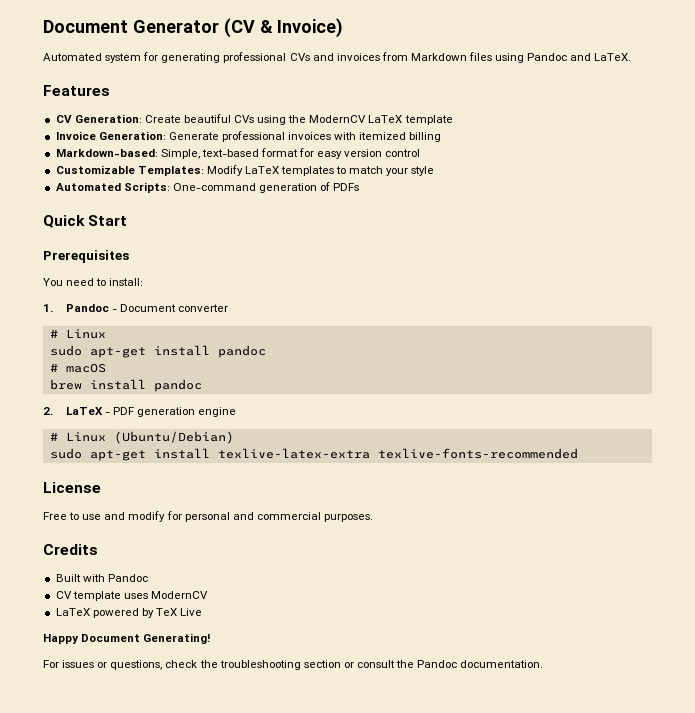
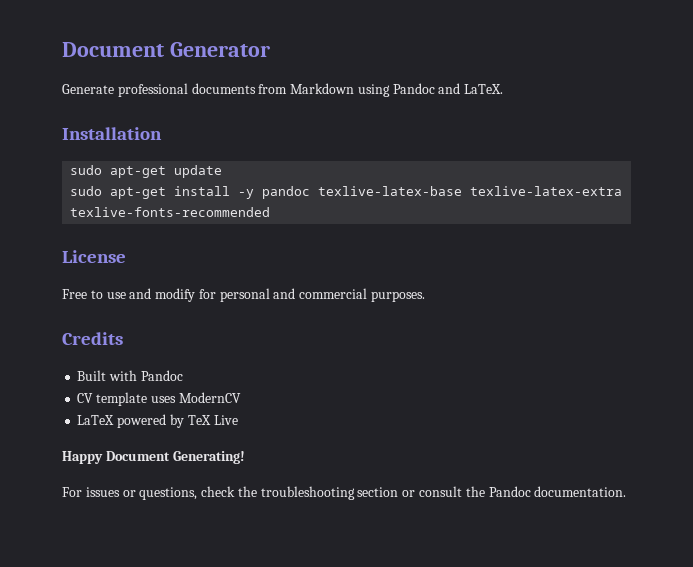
- Document Generator (CV & Invoice)
- Automated system for generating professional CVs and invoices from Markdown files using Pandoc and LaTeX.
+ Document Generator
+ Generate professional documents from Markdown using Pandoc and LaTeX.
- Features
- CV Generation: Create beautiful CVs using the ModernCV LaTeX template
- Invoice Generation: Generate professional invoices with itemized billing
- Markdown-based: Simple, text-based format for easy version control
- Customizable Templates: Modify LaTeX templates to match your style
- Automated Scripts: One-command generation of PDFs
- Quick Start
- Prerequisites
- You need to install:
- 1. Pandoc - Document converter
- # Linux
- sudo apt-get install pandoc
- # macOS
- brew install pandoc
- 2. LaTeX - PDF generation engine
- # Linux (Ubuntu/Debian)
- sudo apt-get install texlive-latex-extra texlive-fonts-recommended
+ Installation
+ sudo apt-get update
+ sudo apt-get install -y pandoc texlive-latex-base texlive-latex-extra texlive-fonts-recommended

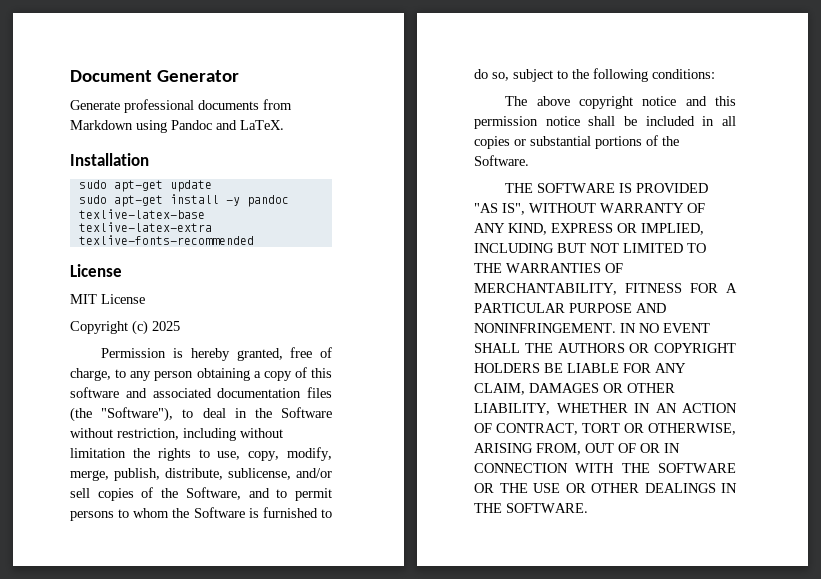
- Free to use and modify for personal and commercial purposes.
- Credits
- Built with Pandoc
- CV template uses ModernCV
- LaTeX powered by TeX Live
- Happy Document Generating!
- For issues or questions, check the troubleshooting section or consult the Pandoc documentation.
+ MIT License
+ Copyright (c) 2025
+ Permission is hereby granted, free of charge, to any person obtaining a copy of this software and associated documentation files (the "Software"), to deal in the Software without restriction, including without limitation the rights to use, copy, modify, merge, publish, distribute, sublicense, and/or sell copies of the Software, and to permit persons to whom the Software is furnished to do so, subject to the following conditions:
+ The above copyright notice and this permission notice shall be included in all copies or substantial portions of the Software.
+ THE SOFTWARE IS PROVIDED "AS IS", WITHOUT WARRANTY OF ANY KIND, EXPRESS OR IMPLIED, INCLUDING BUT NOT LIMITED TO THE WARRANTIES OF MERCHANTABILITY, FITNESS FOR A PARTICULAR PURPOSE AND NONINFRINGEMENT. IN NO EVENT SHALL THE AUTHORS OR COPYRIGHT HOLDERS BE LIABLE FOR ANY CLAIM, DAMAGES OR OTHER LIABILITY, WHETHER IN AN ACTION OF CONTRACT, TORT OR OTHERWISE, ARISING FROM, OUT OF OR IN CONNECTION WITH THE SOFTWARE OR THE USE OR OTHER DEALINGS IN THE SOFTWARE.

